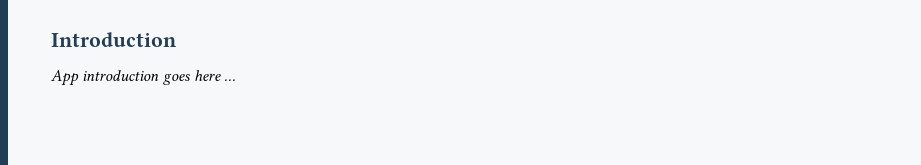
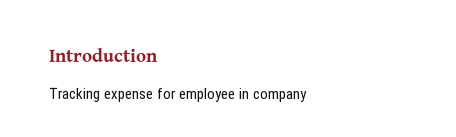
- App introduction goes here ...
+ Tracking expense for employee in company

